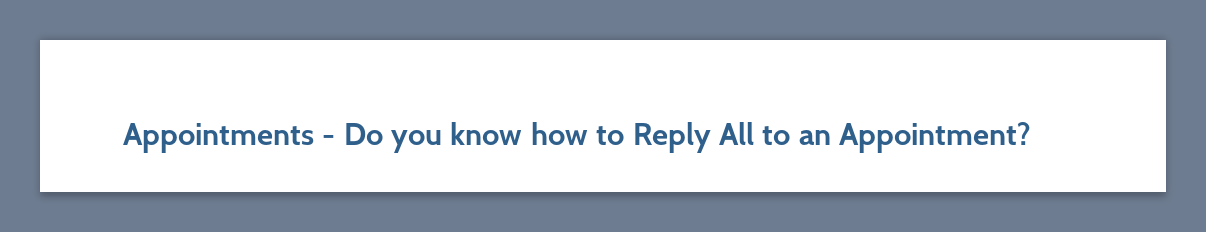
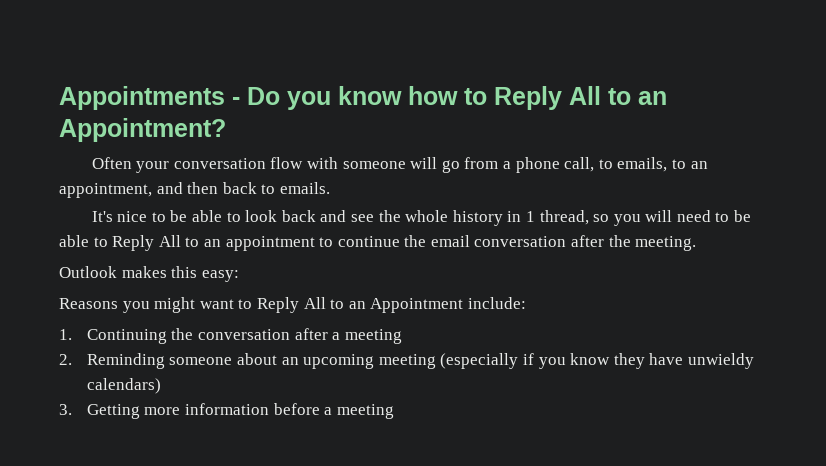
+ Often your conversation flow with someone will go from a phone call, to emails, to an appointment, and then back to emails.
+ It's nice to be able to look back and see the whole history in 1 thread, so you will need to be able to Reply All to an appointment to continue the email conversation after the meeting.
+ Outlook makes this easy:
+ Reasons you might want to Reply All to an Appointment include:
+ 1. Continuing the conversation after a meeting
+ 2. Reminding someone about an upcoming meeting (especially if you know they have unwieldy calendars)
+ 3. Getting more information before a meeting

